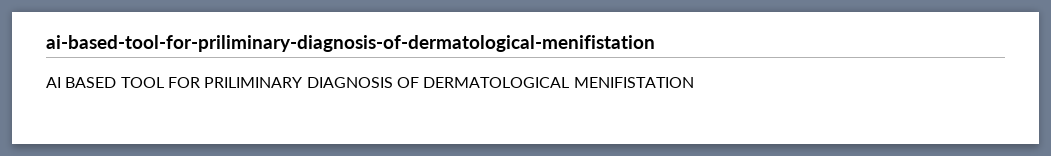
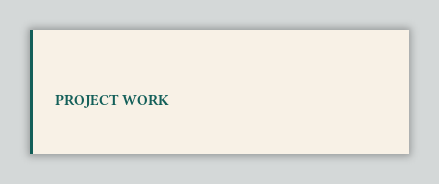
- ai-based-tool-for-priliminary-diagnosis-of-dermatological-menifistation
- AI BASED TOOL FOR PRILIMINARY DIAGNOSIS OF DERMATOLOGICAL MENIFISTATION
+ PROJECT WORK

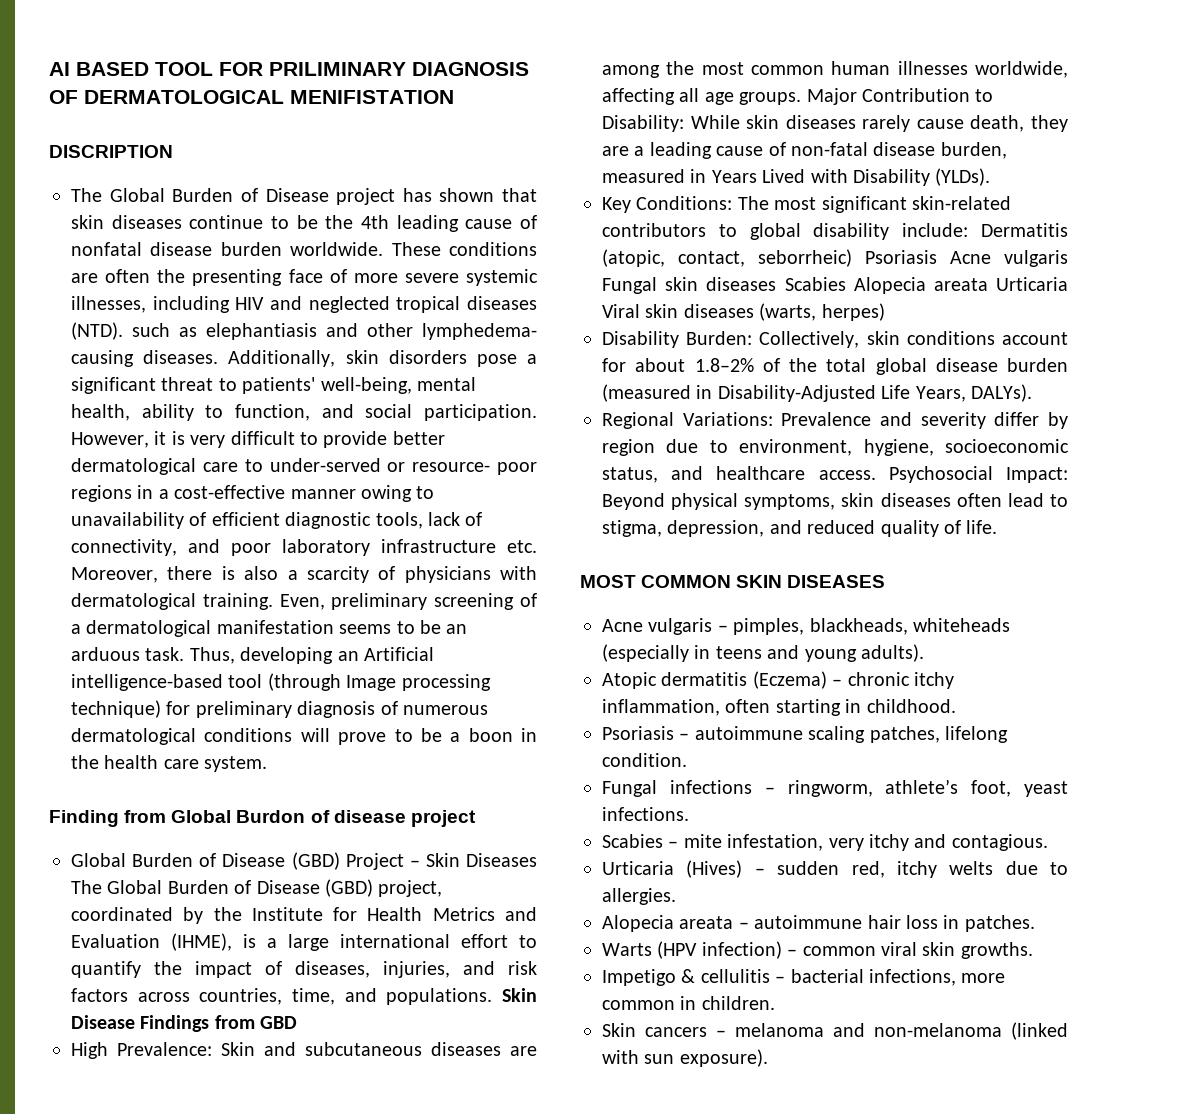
- PROJECT WORK
+ AI BASED TOOL FOR PRILIMINARY DIAGNOSIS OF DERMATOLOGICAL MENIFISTATION
+ DISCRIPTION
+ The Global Burden of Disease project has shown that skin diseases continue to be the 4th leading cause of nonfatal disease burden worldwide. These conditions are often the presenting face of more severe systemic illnesses, including HIV and neglected tropical diseases (NTD). such as elephantiasis and other lymphedema- causing diseases. Additionally, skin disorders pose a significant threat to patients' well-being, mental health, ability to function, and social participation. However, it is very difficult to provide better dermatological care to under-served or resource- poor regions in a cost-effective manner owing to unavailability of efficient diagnostic tools, lack of connectivity, and poor laboratory infrastructure etc. Moreover, there is also a scarcity of physicians with dermatological training. Even, preliminary screening of a dermatological manifestation seems to be an arduous task. Thus, developing an Artificial intelligence-based tool (through Image processing technique) for preliminary diagnosis of numerous dermatological conditions will prove to be a boon in the health care system.
+ Finding from Global Burdon of disease project
+ Global Burden of Disease (GBD) Project – Skin Diseases The Global Burden of Disease (GBD) project, coordinated by the Institute for Health Metrics and Evaluation (IHME), is a large international effort to quantify the impact of diseases, injuries, and risk factors across countries, time, and populations. Skin Disease Findings from GBD
+ High Prevalence: Skin and subcutaneous diseases are among the most common human illnesses worldwide, affecting all age groups. Major Contribution to Disability: While skin diseases rarely cause death, they are a leading cause of non-fatal disease burden, measured in Years Lived with Disability (YLDs).
+ Key Conditions: The most significant skin-related contributors to global disability include: Dermatitis (atopic, contact, seborrheic) Psoriasis Acne vulgaris Fungal skin diseases Scabies Alopecia areata Urticaria Viral skin diseases (warts, herpes)
+ Disability Burden: Collectively, skin conditions account for about 1.8–2% of the total global disease burden (measured in Disability-Adjusted Life Years, DALYs).
+ Regional Variations: Prevalence and severity differ by region due to environment, hygiene, socioeconomic status, and healthcare access. Psychosocial Impact: Beyond physical symptoms, skin diseases often lead to stigma, depression, and reduced quality of life.
+ MOST COMMON SKIN DISEASES
+ Acne vulgaris – pimples, blackheads, whiteheads (especially in teens and young adults).
+ Atopic dermatitis (Eczema) – chronic itchy inflammation, often starting in childhood.
+ Psoriasis – autoimmune scaling patches, lifelong condition.
+ Fungal infections – ringworm, athlete’s foot, yeast infections.
+ Scabies – mite infestation, very itchy and contagious.
+ Urticaria (Hives) – sudden red, itchy welts due to allergies.
+ Alopecia areata – autoimmune hair loss in patches.
+ Warts (HPV infection) – common viral skin growths.
+ Impetigo & cellulitis – bacterial infections, more common in children.
+ Skin cancers – melanoma and non-melanoma (linked with sun exposure).

